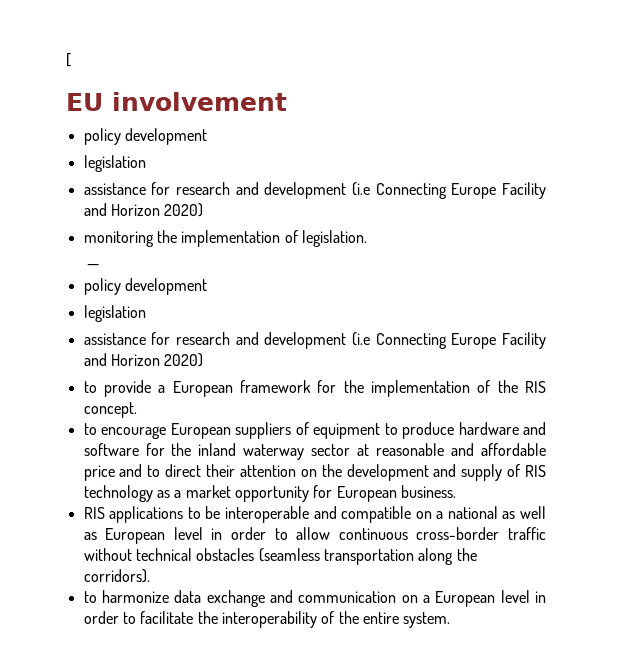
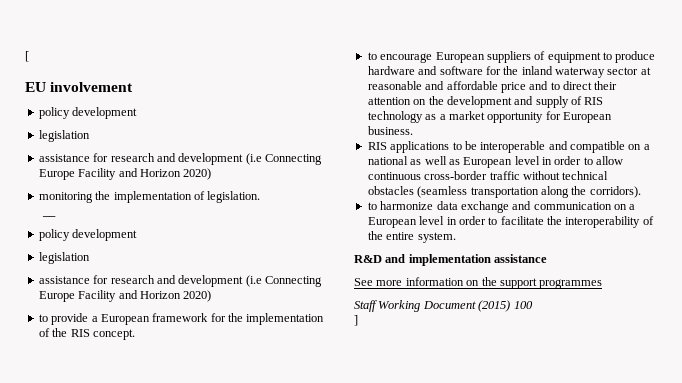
+ R&D and implementation assistance
+ See more information on the support programmes
+ Staff Working Document (2015) 100
+ ]

